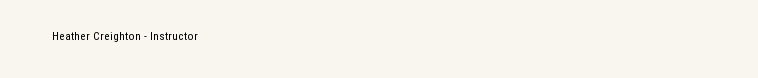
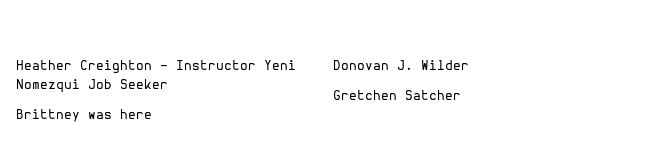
- Heather Creighton - Instructor
+ Heather Creighton - Instructor Yeni Nomezqui Job Seeker
+ Brittney was here
+ Donovan J. Wilder
+ Gretchen Satcher

